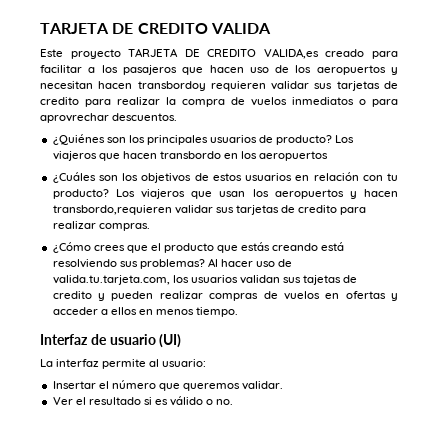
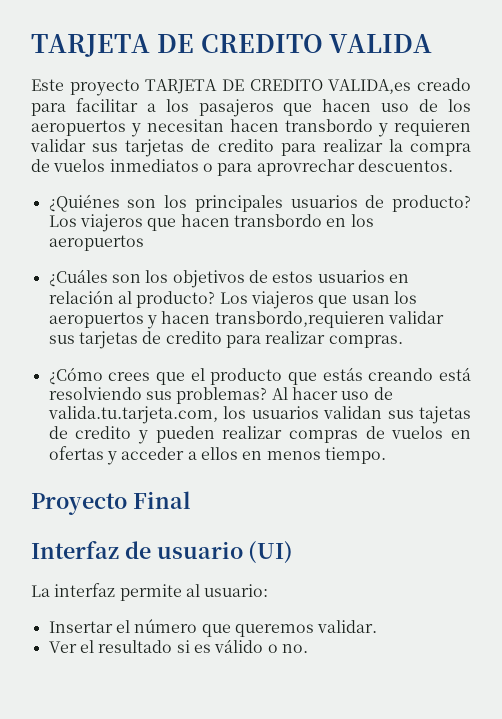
- Este proyecto TARJETA DE CREDITO VALIDA,es creado para facilitar a los pasajeros que hacen uso de los aeropuertos y necesitan hacen transbordoy requieren validar sus tarjetas de credito para realizar la compra de vuelos inmediatos o para aprovrechar descuentos.
+ Este proyecto TARJETA DE CREDITO VALIDA,es creado para facilitar a los pasajeros que hacen uso de los aeropuertos y necesitan hacen transbordo y requieren validar sus tarjetas de credito para realizar la compra de vuelos inmediatos o para aprovrechar descuentos.
- ¿Cuáles son los objetivos de estos usuarios en relación con tu producto?
+ ¿Cuáles son los objetivos de estos usuarios en relación al producto?
+ Proyecto Final

